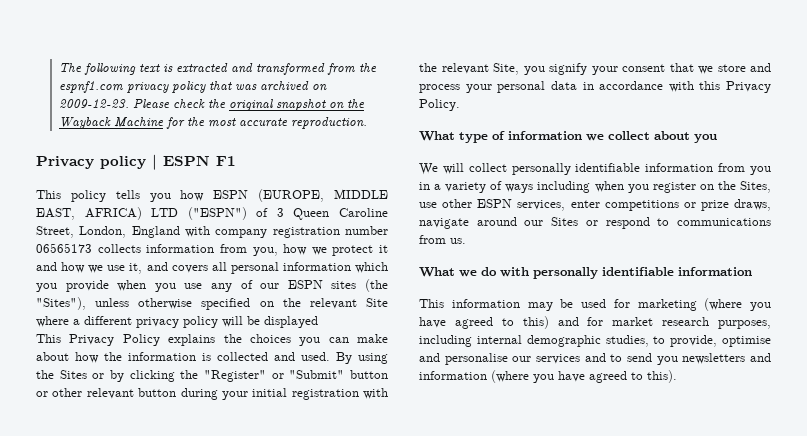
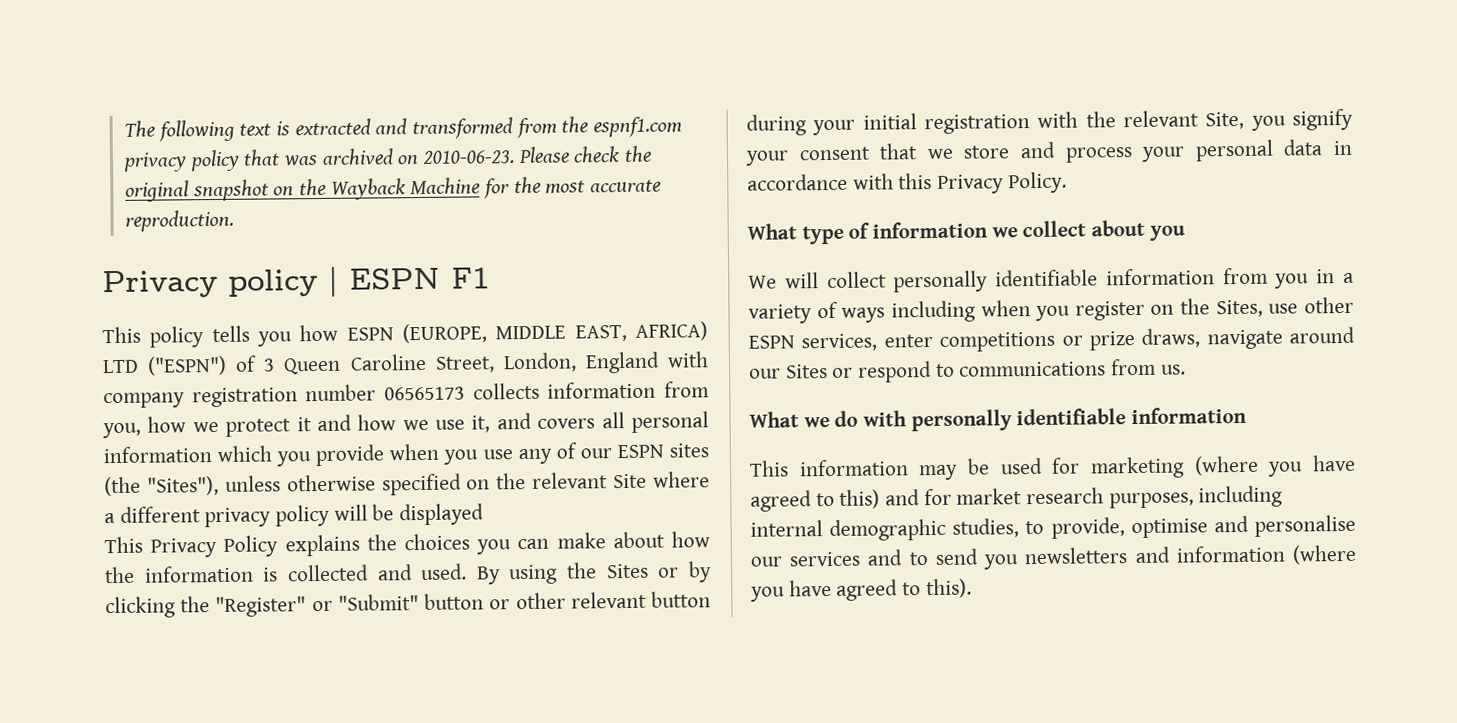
- The following text is extracted and transformed from the espnf1.com privacy policy that was archived on 2009-12-23.
+ The following text is extracted and transformed from the espnf1.com privacy policy that was archived on 2010-06-23.

